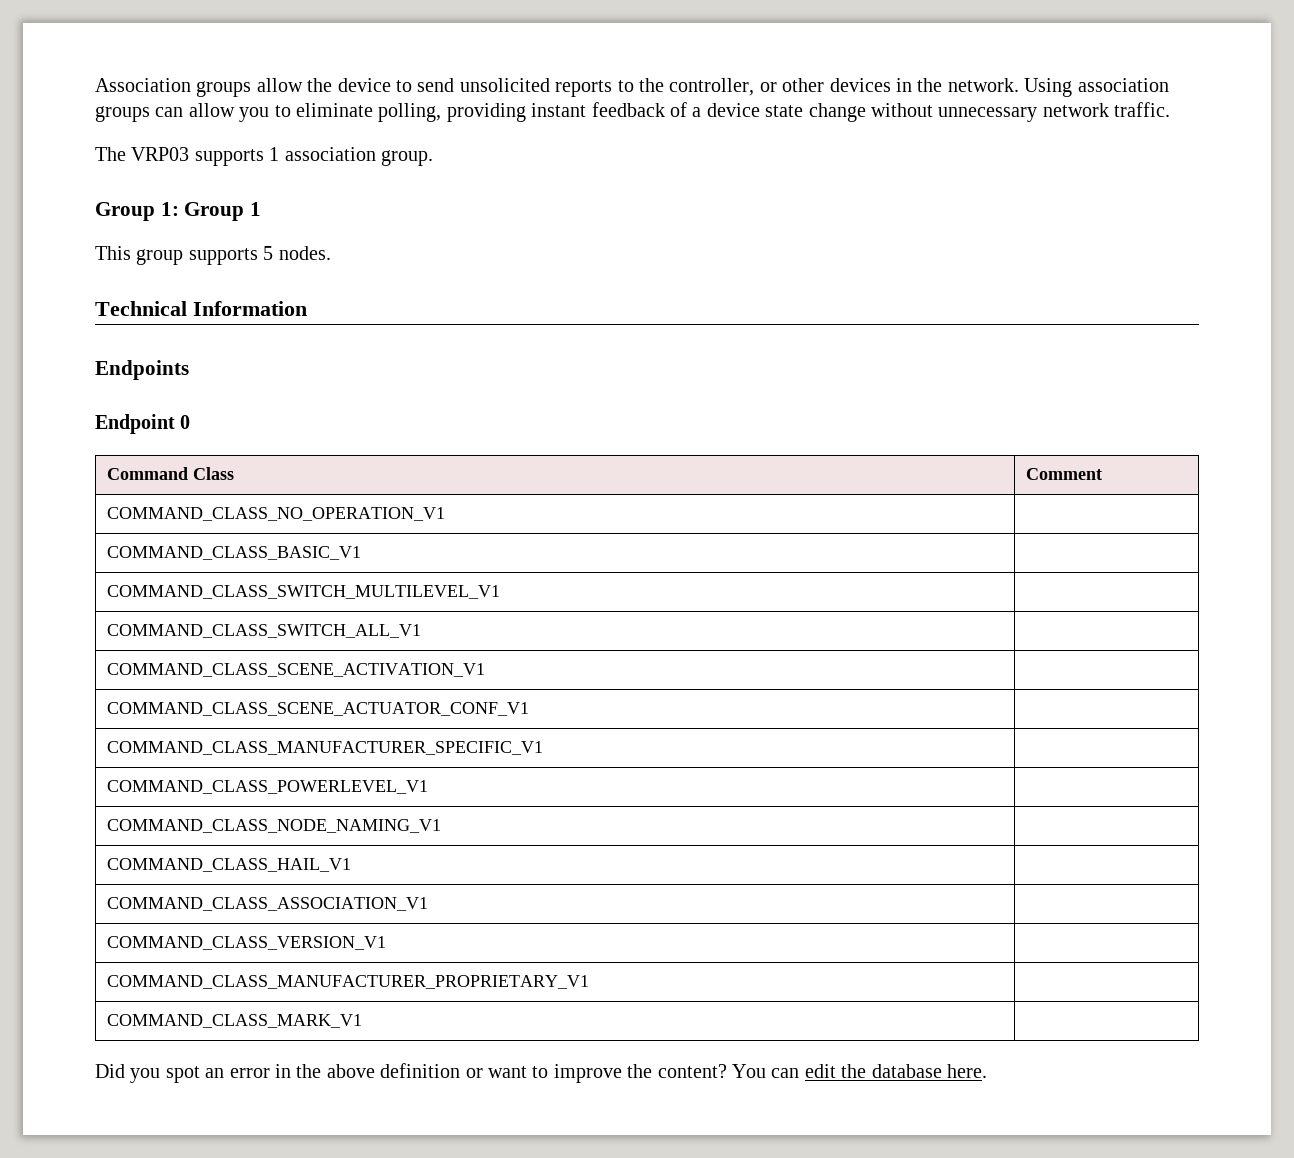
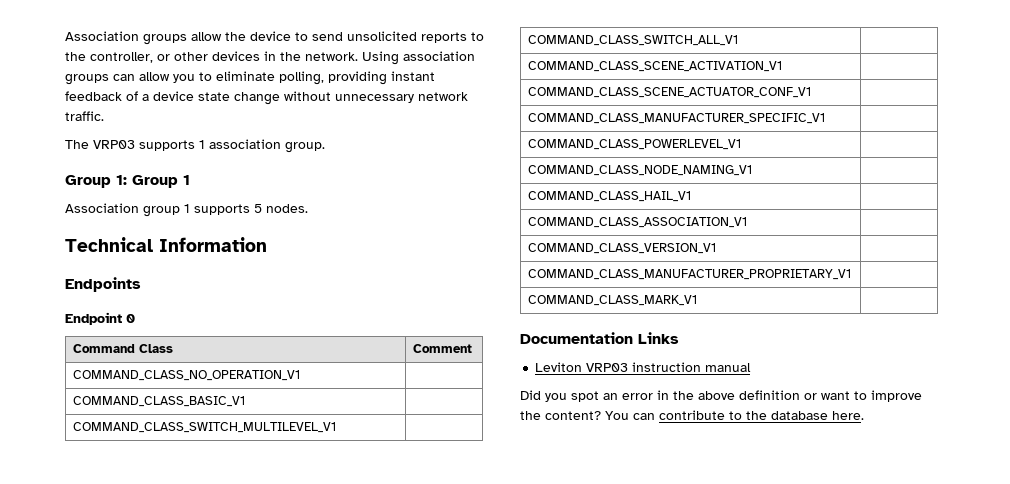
- This group supports 5 nodes.
+ Association group 1 supports 5 nodes.
+ Documentation Links
+ Leviton VRP03 instruction manual
- You can edit the database here.
+ You can contribute to the database here.

